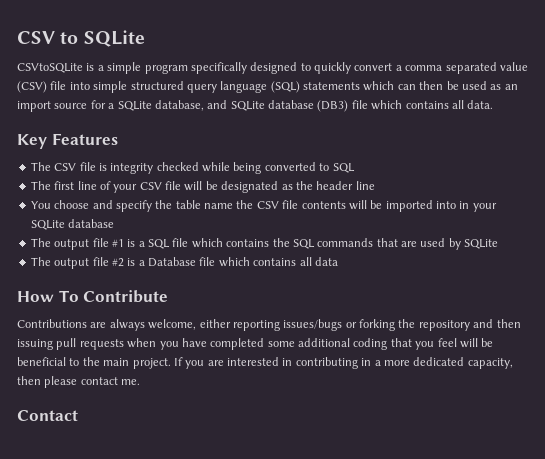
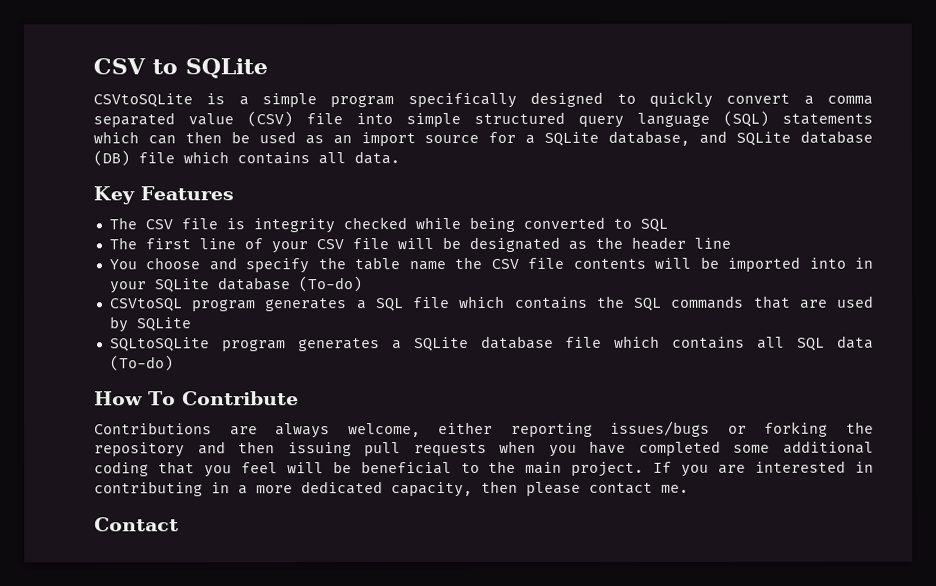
- CSVtoSQLite is a simple program specifically designed to quickly convert a comma separated value (CSV) file into simple structured query language (SQL) statements which can then be used as an import source for a SQLite database, and SQLite database (DB3) file which contains all data.
+ CSVtoSQLite is a simple program specifically designed to quickly convert a comma separated value (CSV) file into simple structured query language (SQL) statements which can then be used as an import source for a SQLite database, and SQLite database (DB) file which contains all data.
- You choose and specify the table name the CSV file contents will be imported into in your SQLite database
- The output file #1 is a SQL file which contains the SQL commands that are used by SQLite
+ You choose and specify the table name the CSV file contents will be imported into in your SQLite database (To-do)
+ CSVtoSQL program generates a SQL file which contains the SQL commands that are used by SQLite
- The output file #2 is a Database file which contains all data
+ SQLtoSQLite program generates a SQLite database file which contains all SQL data (To-do)

